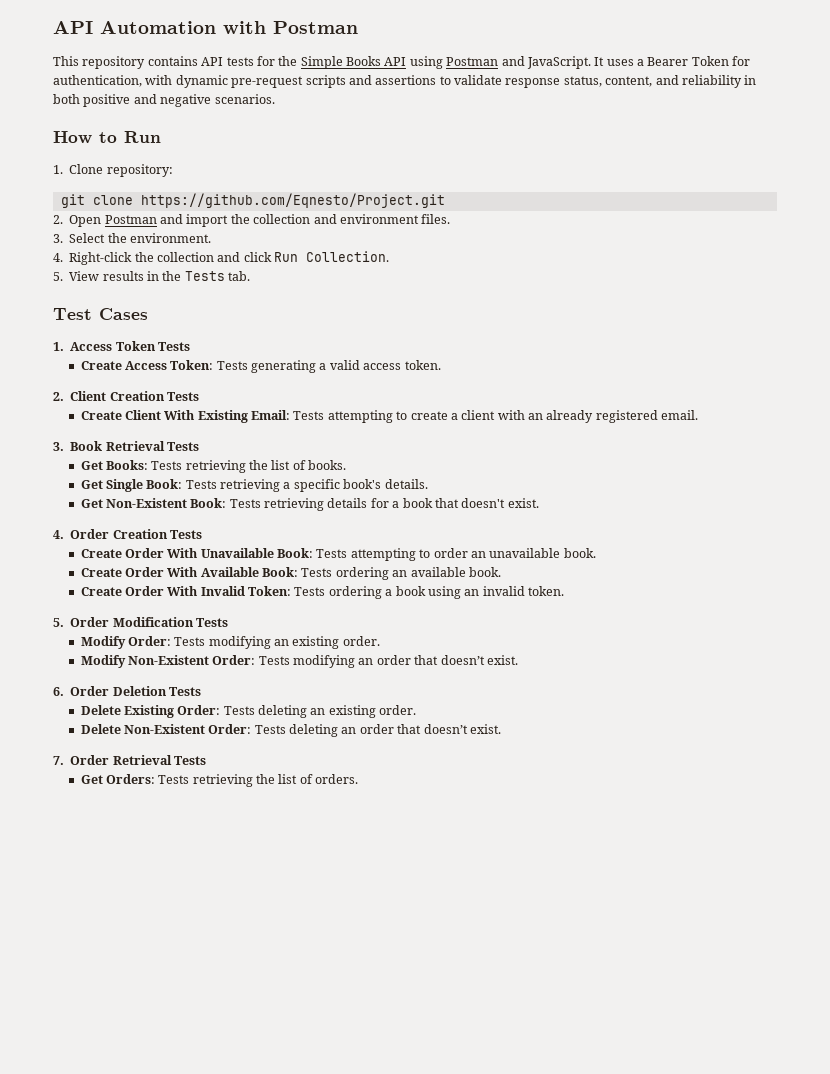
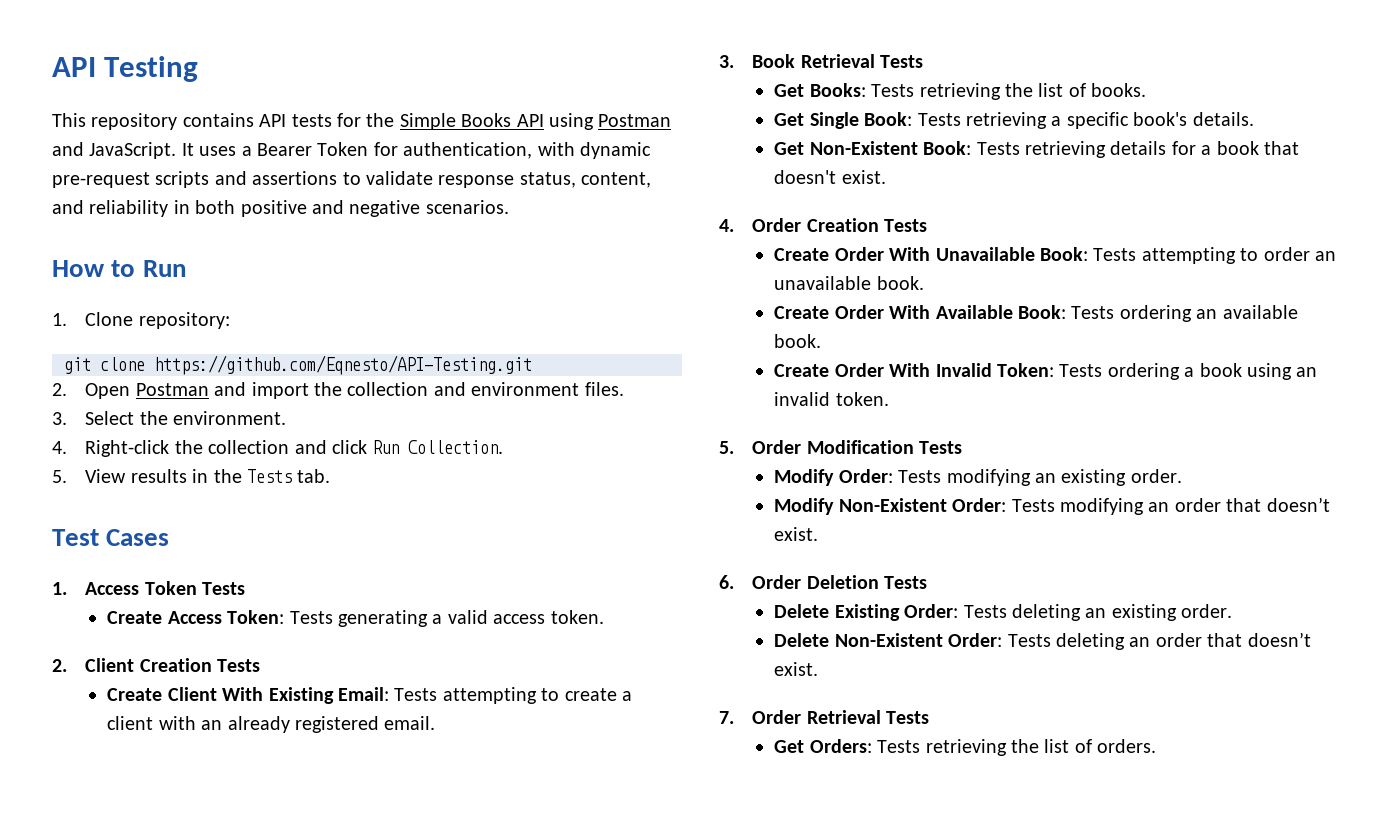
- API Automation with Postman
+ API Testing
- git clone https://github.com/Eqnesto/Project.git
+ git clone https://github.com/Eqnesto/API-Testing.git

